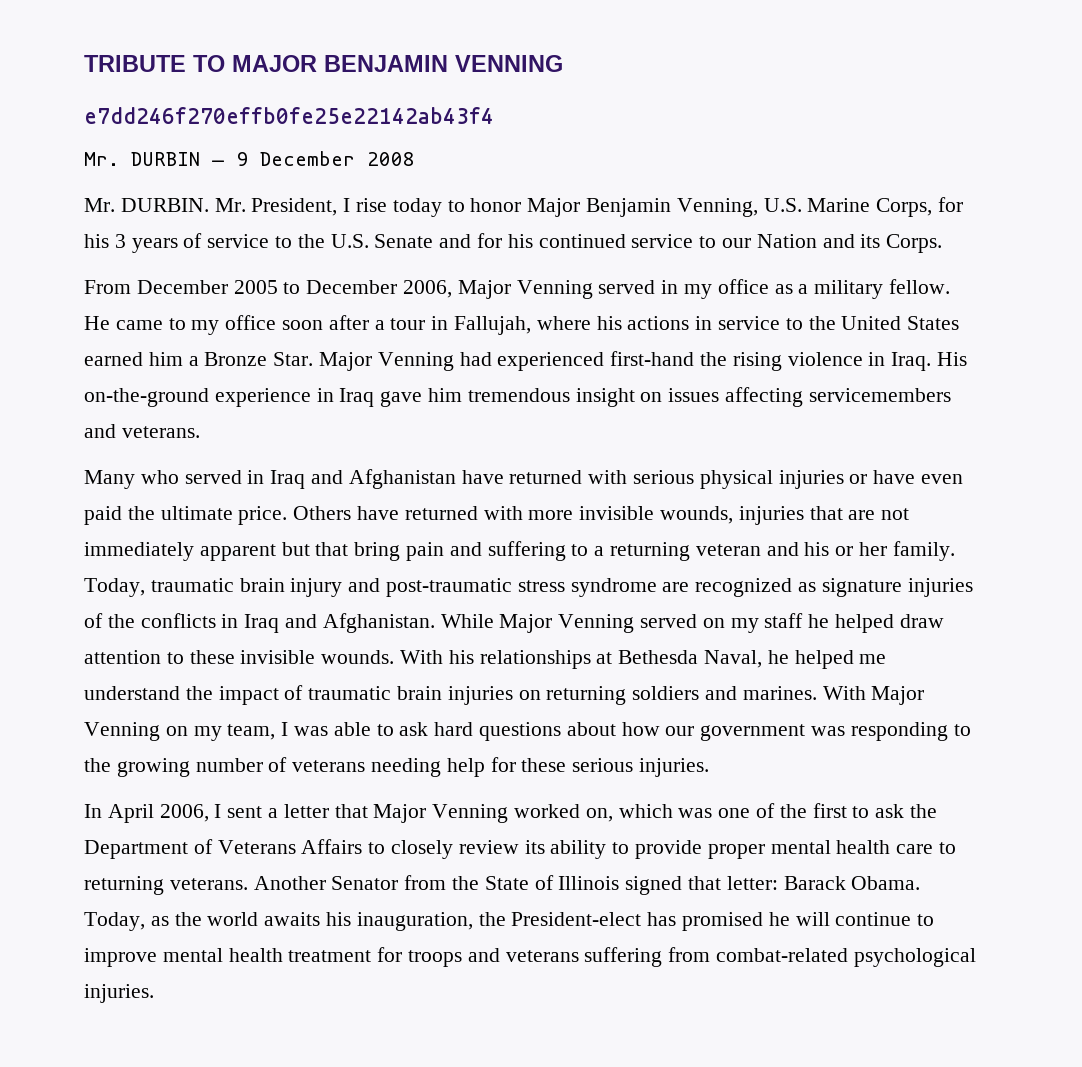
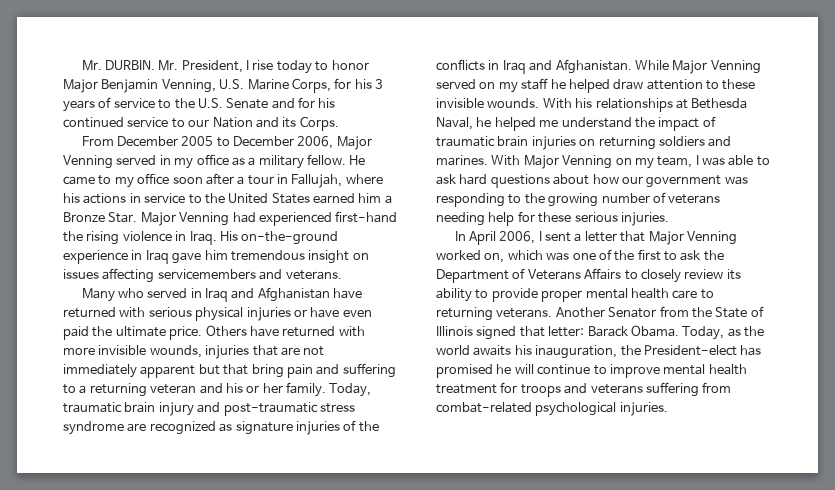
- TRIBUTE TO MAJOR BENJAMIN VENNING
- e7dd246f270effb0fe25e22142ab43f4
- Mr. DURBIN — 9 December 2008

